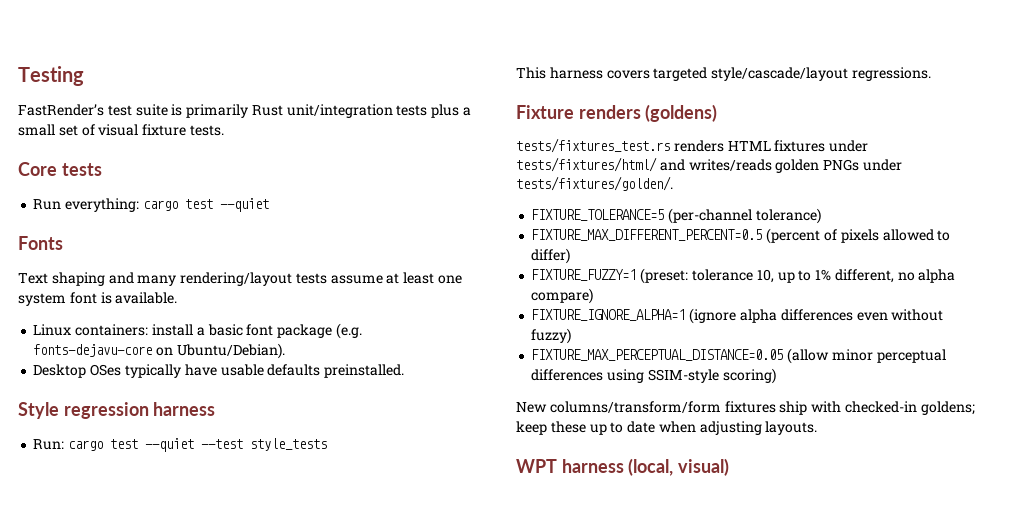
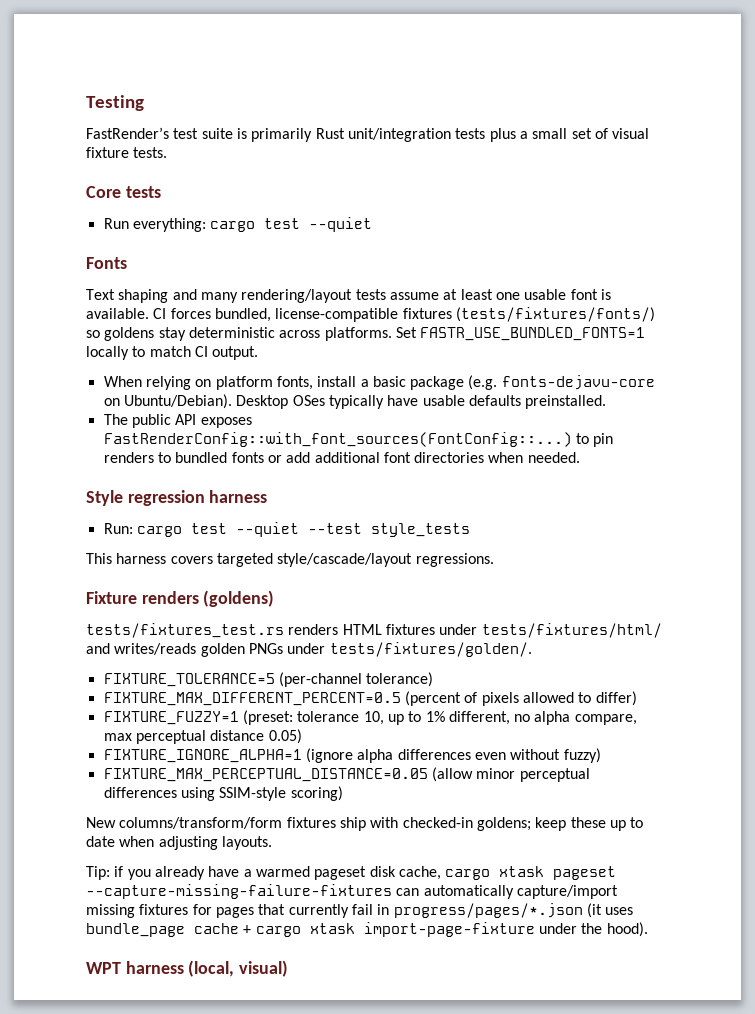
- Text shaping and many rendering/layout tests assume at least one system font is available.
- Linux containers: install a basic font package (e.g. fonts-dejavu-core on Ubuntu/Debian).
- Desktop OSes typically have usable defaults preinstalled.
+ Text shaping and many rendering/layout tests assume at least one usable font is available. CI forces bundled, license-compatible fixtures (tests/fixtures/fonts/) so goldens stay deterministic across platforms. Set FASTR_USE_BUNDLED_FONTS=1 locally to match CI output.
+ When relying on platform fonts, install a basic package (e.g. fonts-dejavu-core on Ubuntu/Debian). Desktop OSes typically have usable defaults preinstalled.
+ The public API exposes FastRenderConfig::with_font_sources(FontConfig::...) to pin renders to bundled fonts or add additional font directories when needed.
- FIXTURE_FUZZY=1 (preset: tolerance 10, up to 1% different, no alpha compare)
+ FIXTURE_FUZZY=1 (preset: tolerance 10, up to 1% different, no alpha compare, max perceptual distance 0.05)
+ Tip: if you already have a warmed pageset disk cache, cargo xtask pageset --capture-missing-failure-fixtures can automatically capture/import missing fixtures for pages that currently fail in progress/pages/*.json (it uses bundle_page cache + cargo xtask import-page-fixture under the hood).

